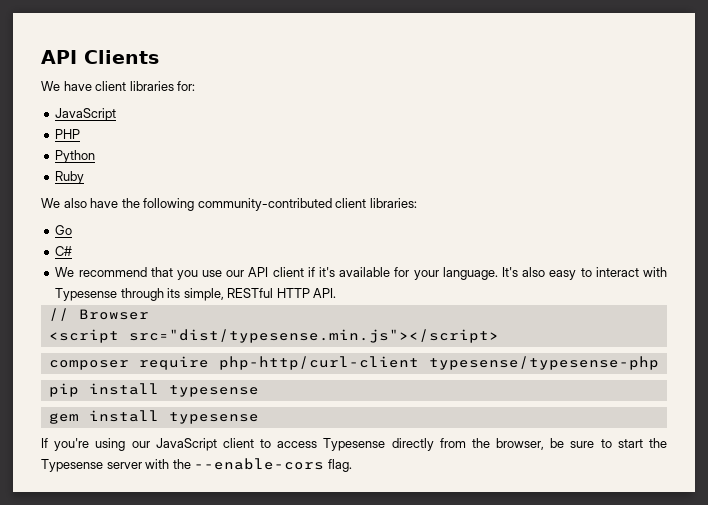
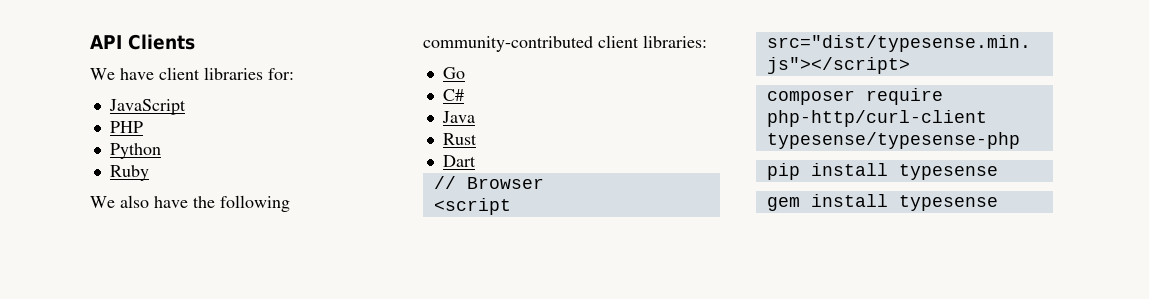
- We recommend that you use our API client if it's available for your language. It's also easy to interact with Typesense through its simple, RESTful HTTP API.
+ Java
+ Rust
+ Dart
- If you're using our JavaScript client to access Typesense directly from the browser, be sure to start the Typesense server with the --enable-cors flag.

